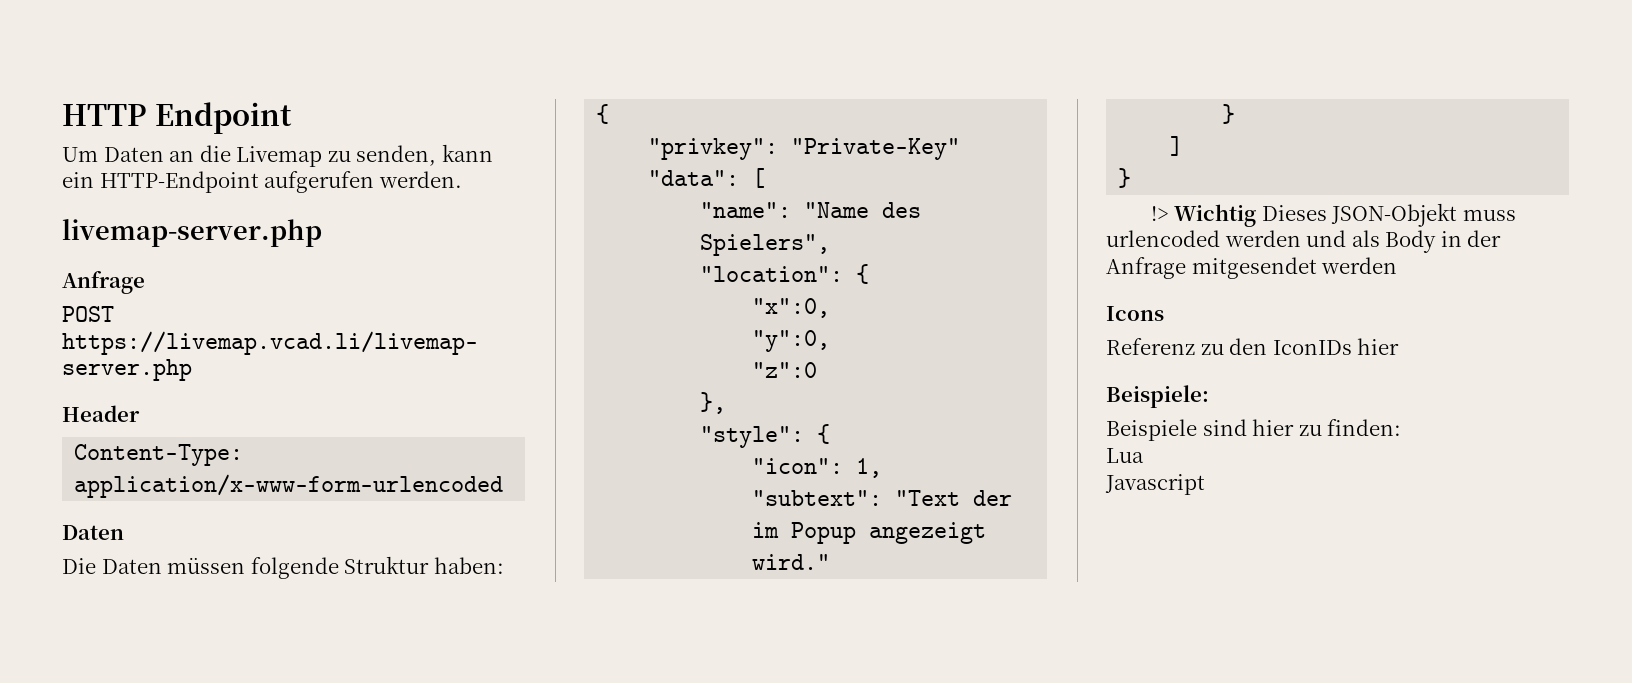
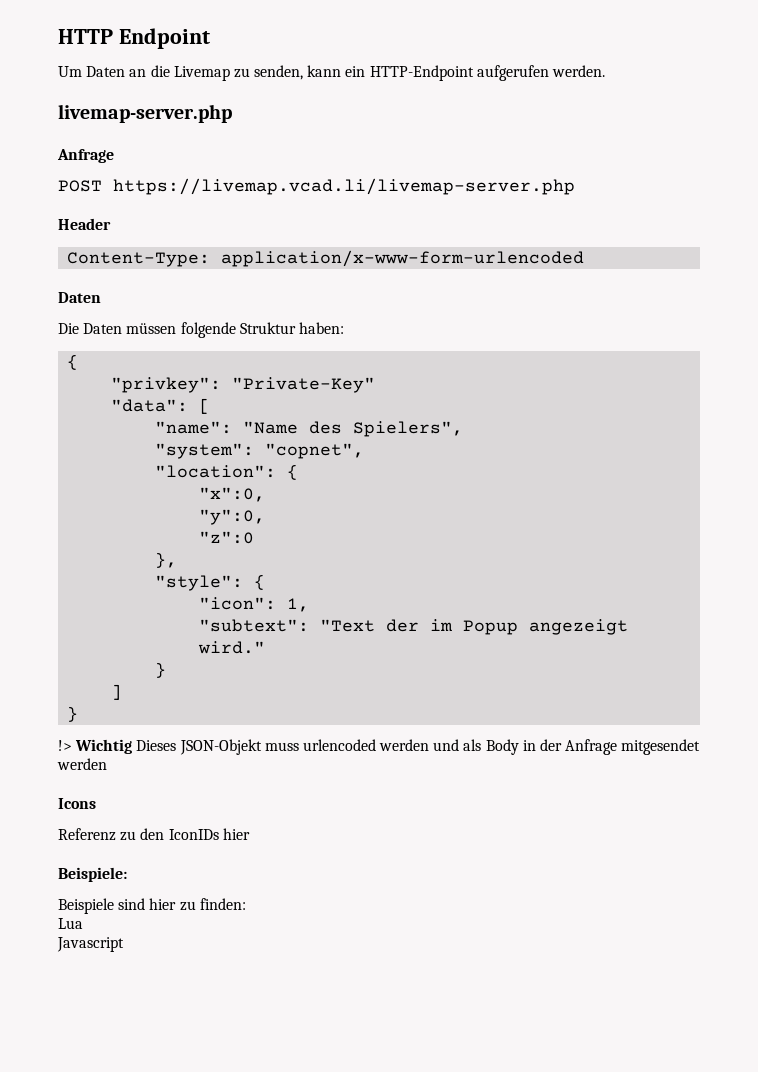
+ "system": "copnet",

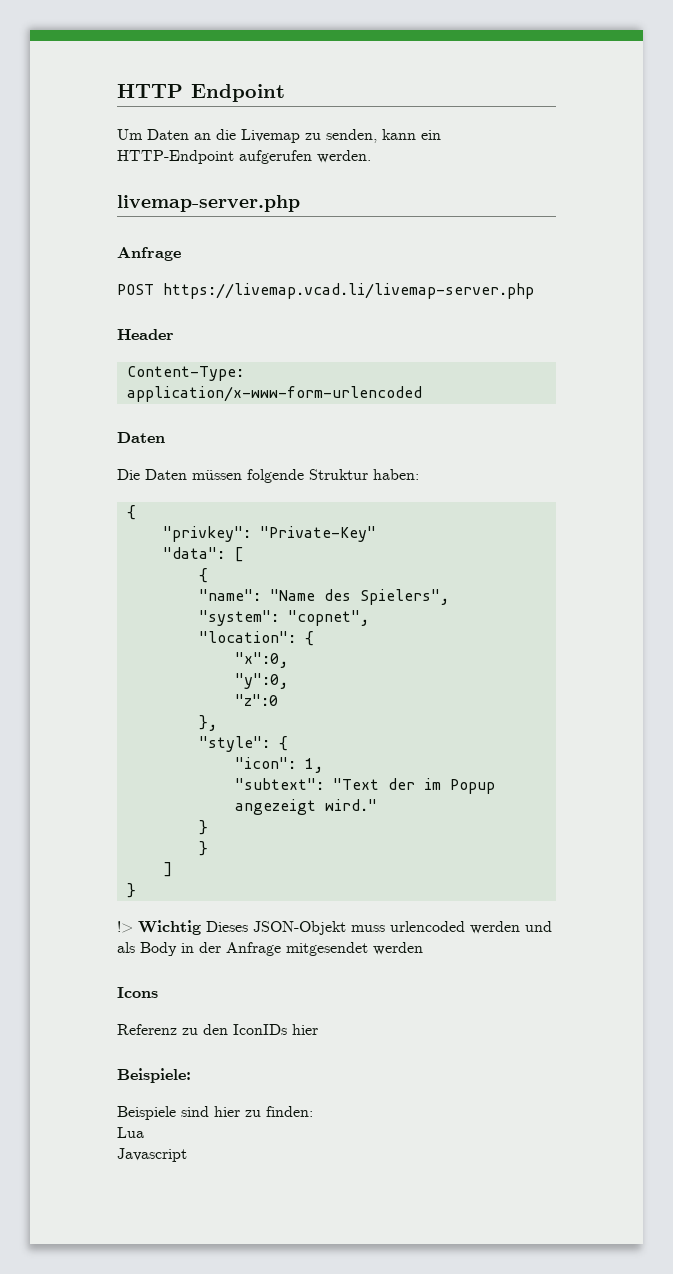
  "data": [
+ {
  "subtext": "Text der im Popup angezeigt wird."
+ }

